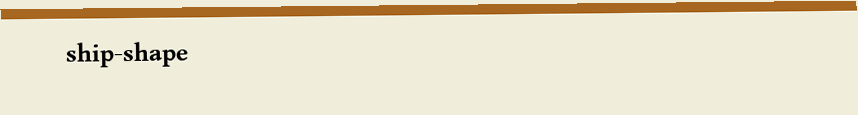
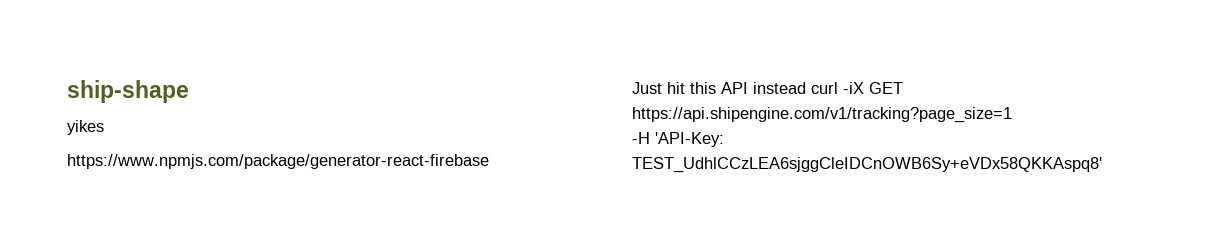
+ yikes
+ https://www.npmjs.com/package/generator-react-firebase
+ Just hit this API instead curl -iX GET https://api.shipengine.com/v1/tracking?page_size=1
+ -H 'API-Key: TEST_UdhlCCzLEA6sjggCleIDCnOWB6Sy+eVDx58QKKAspq8'

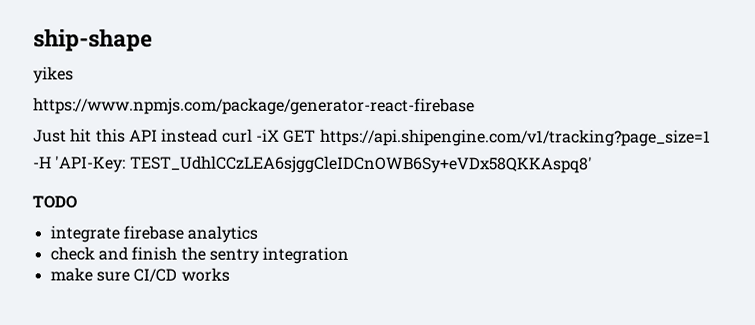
+ TODO
+ integrate firebase analytics
+ check and finish the sentry integration
+ make sure CI/CD works

